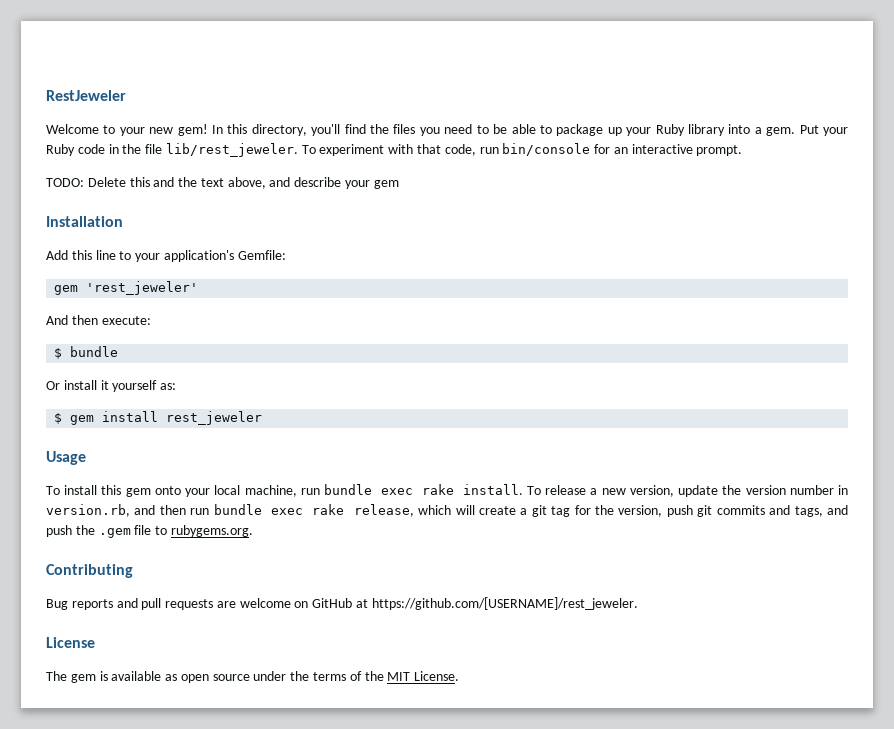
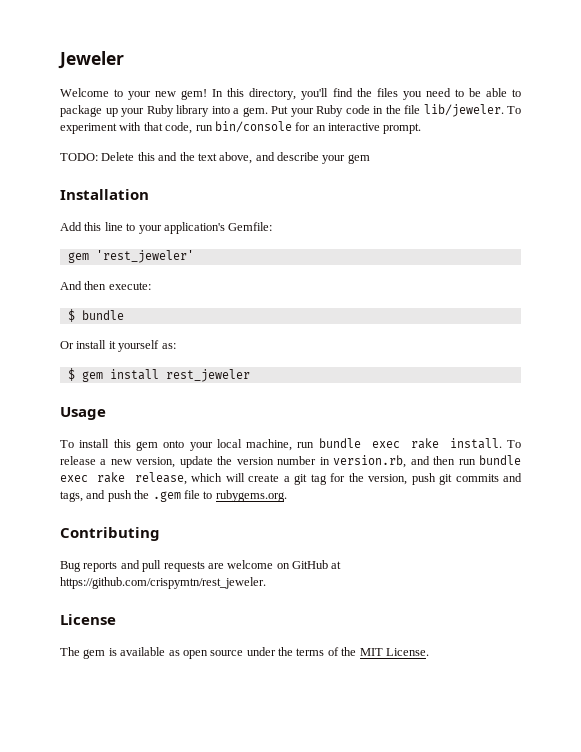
- RestJeweler
+ Jeweler
- Put your Ruby code in the file lib/rest_jeweler.
+ Put your Ruby code in the file lib/jeweler.
- Bug reports and pull requests are welcome on GitHub at https://github.com/[USERNAME]/rest_jeweler.
+ Bug reports and pull requests are welcome on GitHub at https://github.com/crispymtn/rest_jeweler.

